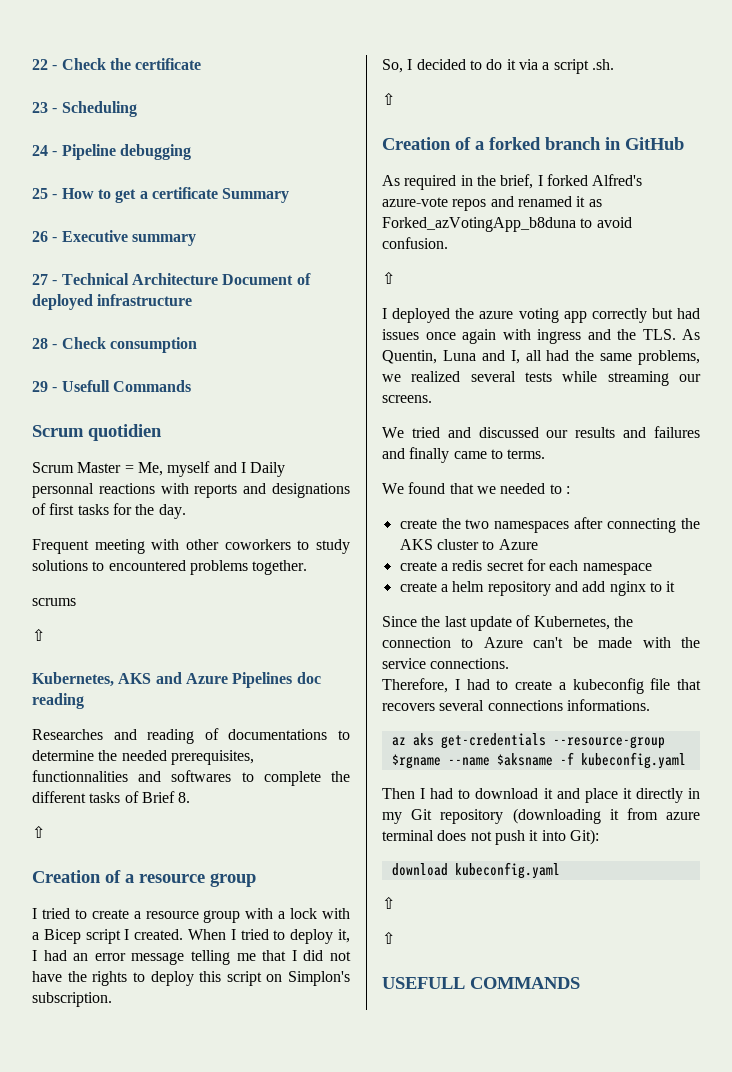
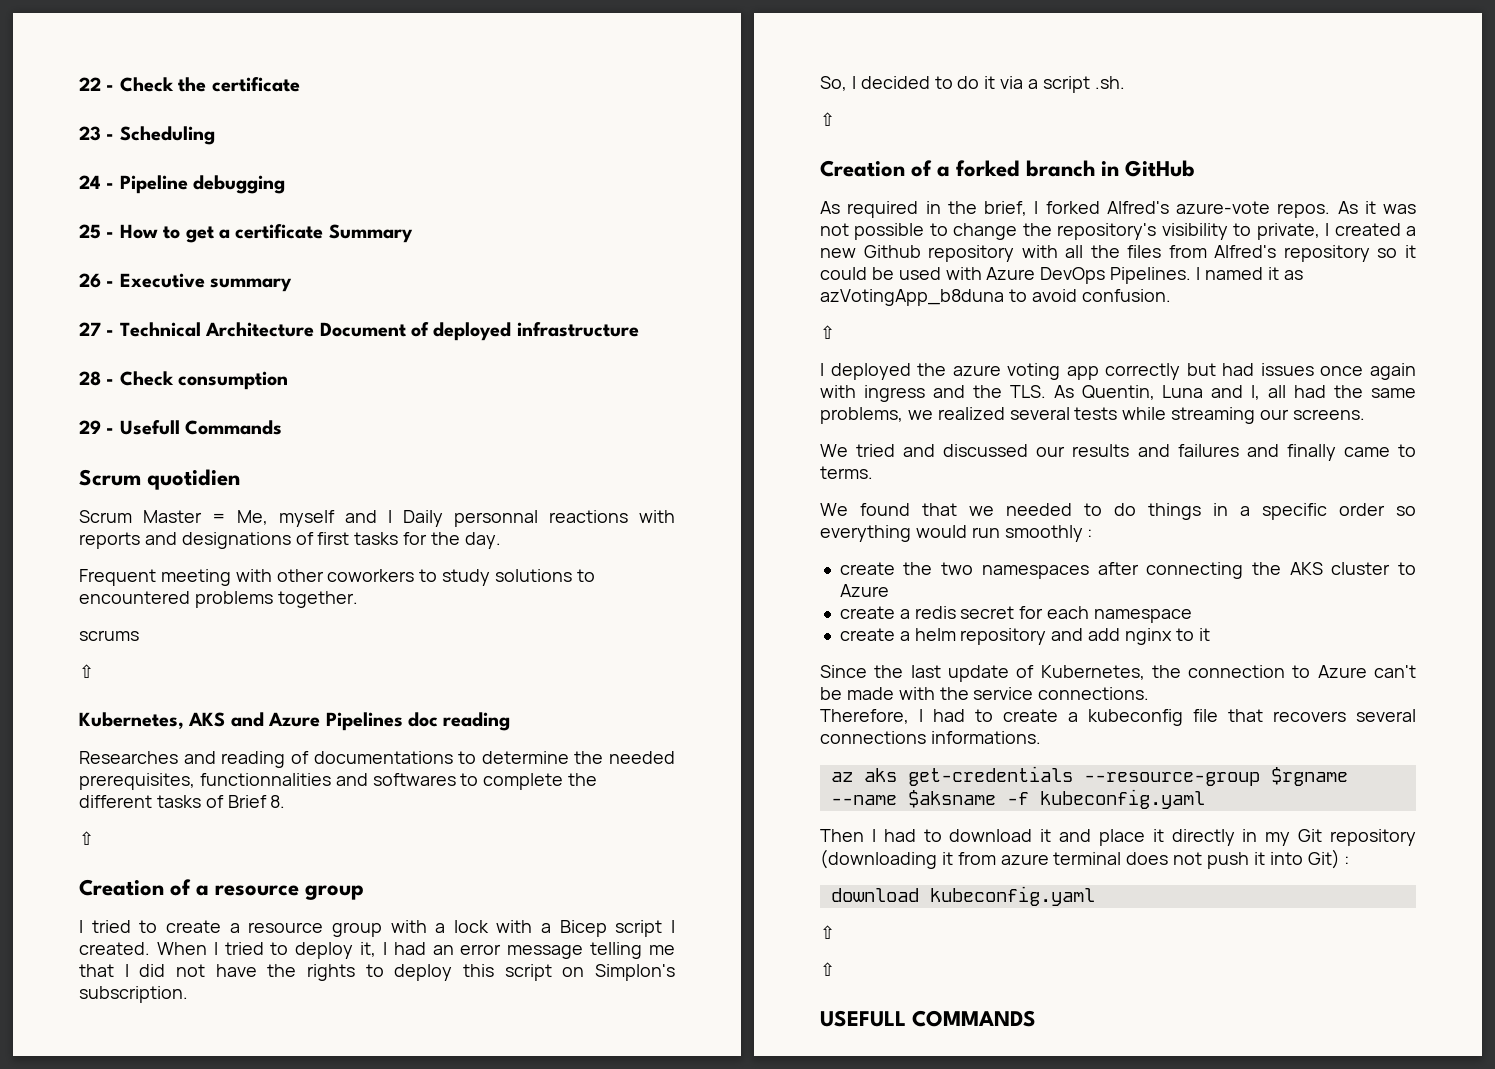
- As required in the brief, I forked Alfred's azure-vote repos and renamed it as Forked_azVotingApp_b8duna to avoid confusion.
+ As required in the brief, I forked Alfred's azure-vote repos. As it was not possible to change the repository's visibility to private, I created a new Github repository with all the files from Alfred's repository so it could be used with Azure DevOps Pipelines. I named it as azVotingApp_b8duna to avoid confusion.
- We found that we needed to :
+ We found that we needed to do things in a specific order so everything would run smoothly :
- Then I had to download it and place it directly in my Git repository (downloading it from azure terminal does not push it into Git):
+ Then I had to download it and place it directly in my Git repository (downloading it from azure terminal does not push it into Git) :

